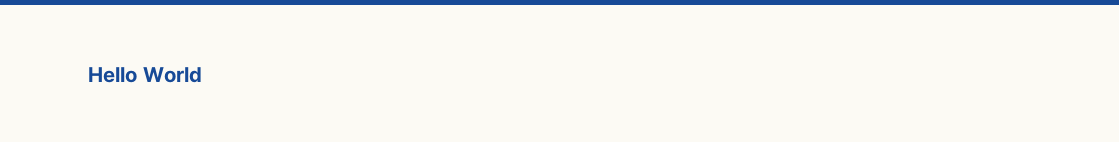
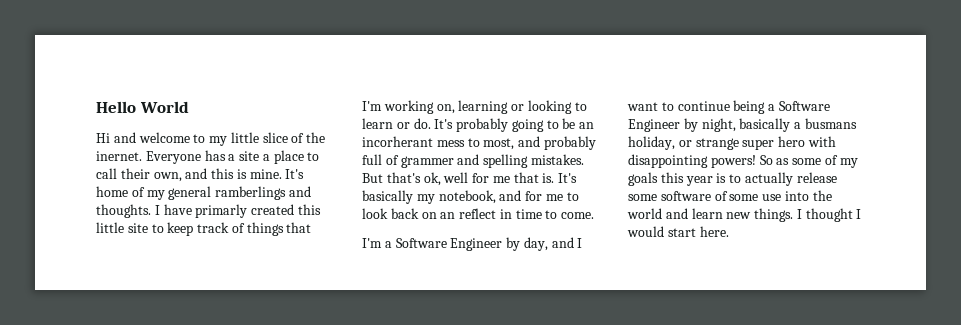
+ Hi and welcome to my little slice of the inernet. Everyone has a site a place to call their own, and this is mine. It's home of my general ramberlings and thoughts. I have primarly created this little site to keep track of things that I'm working on, learning or looking to learn or do. It's probably going to be an incorherant mess to most, and probably full of grammer and spelling mistakes. But that's ok, well for me that is. It's basically my notebook, and for me to look back on an reflect in time to come.
+ I'm a Software Engineer by day, and I want to continue being a Software Engineer by night, basically a busmans holiday, or strange super hero with disappointing powers! So as some of my goals this year is to actually release some software of some use into the world and learn new things. I thought I would start here.

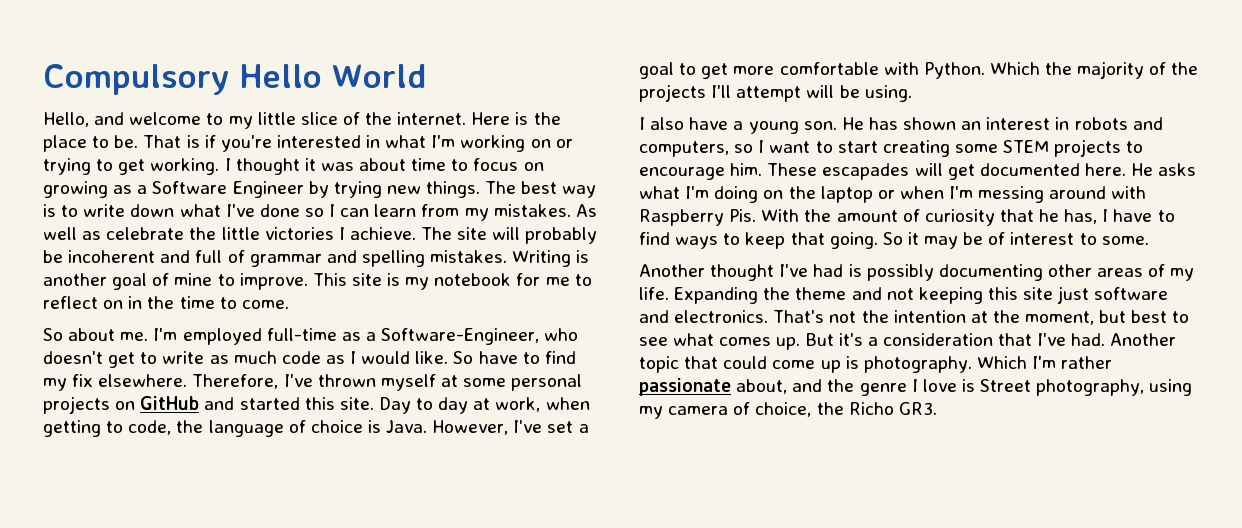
- Hello World
+ Compulsory Hello World
- Hi and welcome to my little slice of the inernet. Everyone has a site a place to call their own, and this is mine. It's home of my general ramberlings and thoughts. I have primarly created this little site to keep track of things that I'm working on, learning or looking to learn or do. It's probably going to be an incorherant mess to most, and probably full of grammer and spelling mistakes.
+ Hello, and welcome to my little slice of the internet. Here is the place to be. That is if you're interested in what I'm working on or trying to get working. I thought it was about time to focus on growing as a Software Engineer by trying new things. The best way is to write down what I've done so I can learn from my mistakes. As well as celebrate the little victories I achieve. The site will probably be incoherent and full of grammar and spelling mistakes.
- But that's ok, well for me that is. It's basically my notebook, and for me to look back on an reflect in time to come.
- I'm a Software Engineer by day, and I want to continue being a Software Engineer by night, basically a busmans holiday, or strange super hero with disappointing powers! So as some of my goals this year is to actually release some software of some use into the world and learn new things. I thought I would start here.
+ Writing is another goal of mine to improve. This site is my notebook for me to reflect on in the time to come.
+ So about me. I'm employed full-time as a Software-Engineer, who doesn't get to write as much code as I would like. So have to find my fix elsewhere. Therefore, I've thrown myself at some personal projects on GitHub and started this site. Day to day at work, when getting to code, the language of choice is Java. However, I've set a goal to get more comfortable with Python. Which the majority of the projects I'll attempt will be using.
+ I also have a young son. He has shown an interest in robots and computers, so I want to start creating some STEM projects to encourage him. These escapades will get documented here. He asks what I'm doing on the laptop or when I'm messing around with Raspberry Pis. With the amount of curiosity that he has, I have to find ways to keep that going. So it may be of interest to some.
+ Another thought I've had is possibly documenting other areas of my life. Expanding the theme and not keeping this site just software and electronics. That's not the intention at the moment, but best to see what comes up. But it's a consideration that I've had. Another topic that could come up is photography. Which I'm rather passionate about, and the genre I love is Street photography, using my camera of choice, the Richo GR3.

